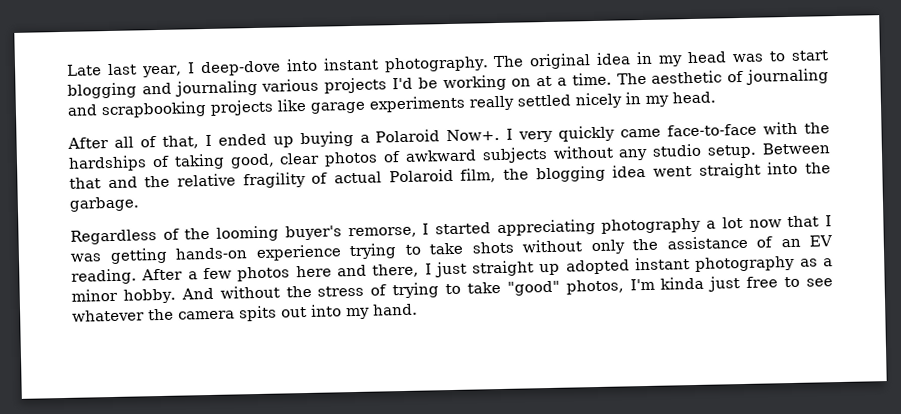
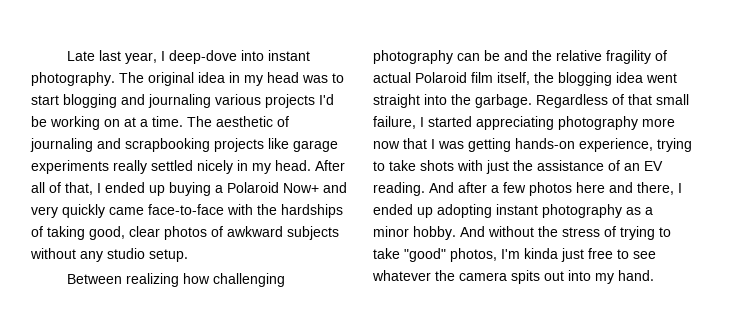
- The aesthetic of journaling and scrapbooking projects like garage experiments really settled nicely in my head.
- After all of that, I ended up buying a Polaroid Now+. I very quickly came face-to-face with the hardships of taking good, clear photos of awkward subjects without any studio setup. Between that and the relative fragility of actual Polaroid film, the blogging idea went straight into the garbage.
- Regardless of the looming buyer's remorse, I started appreciating photography a lot now that I was getting hands-on experience trying to take shots without only the assistance of an EV reading.
+ The aesthetic of journaling and scrapbooking projects like garage experiments really settled nicely in my head. After all of that, I ended up buying a Polaroid Now+ and very quickly came face-to-face with the hardships of taking good, clear photos of awkward subjects without any studio setup.
+ Between realizing how challenging photography can be and the relative fragility of actual Polaroid film itself, the blogging idea went straight into the garbage. Regardless of that small failure, I started appreciating photography more now that I was getting hands-on experience, trying to take shots with just the assistance of an EV reading.
- After a few photos here and there, I just straight up adopted instant photography as a minor hobby.
+ And after a few photos here and there, I ended up adopting instant photography as a minor hobby.

